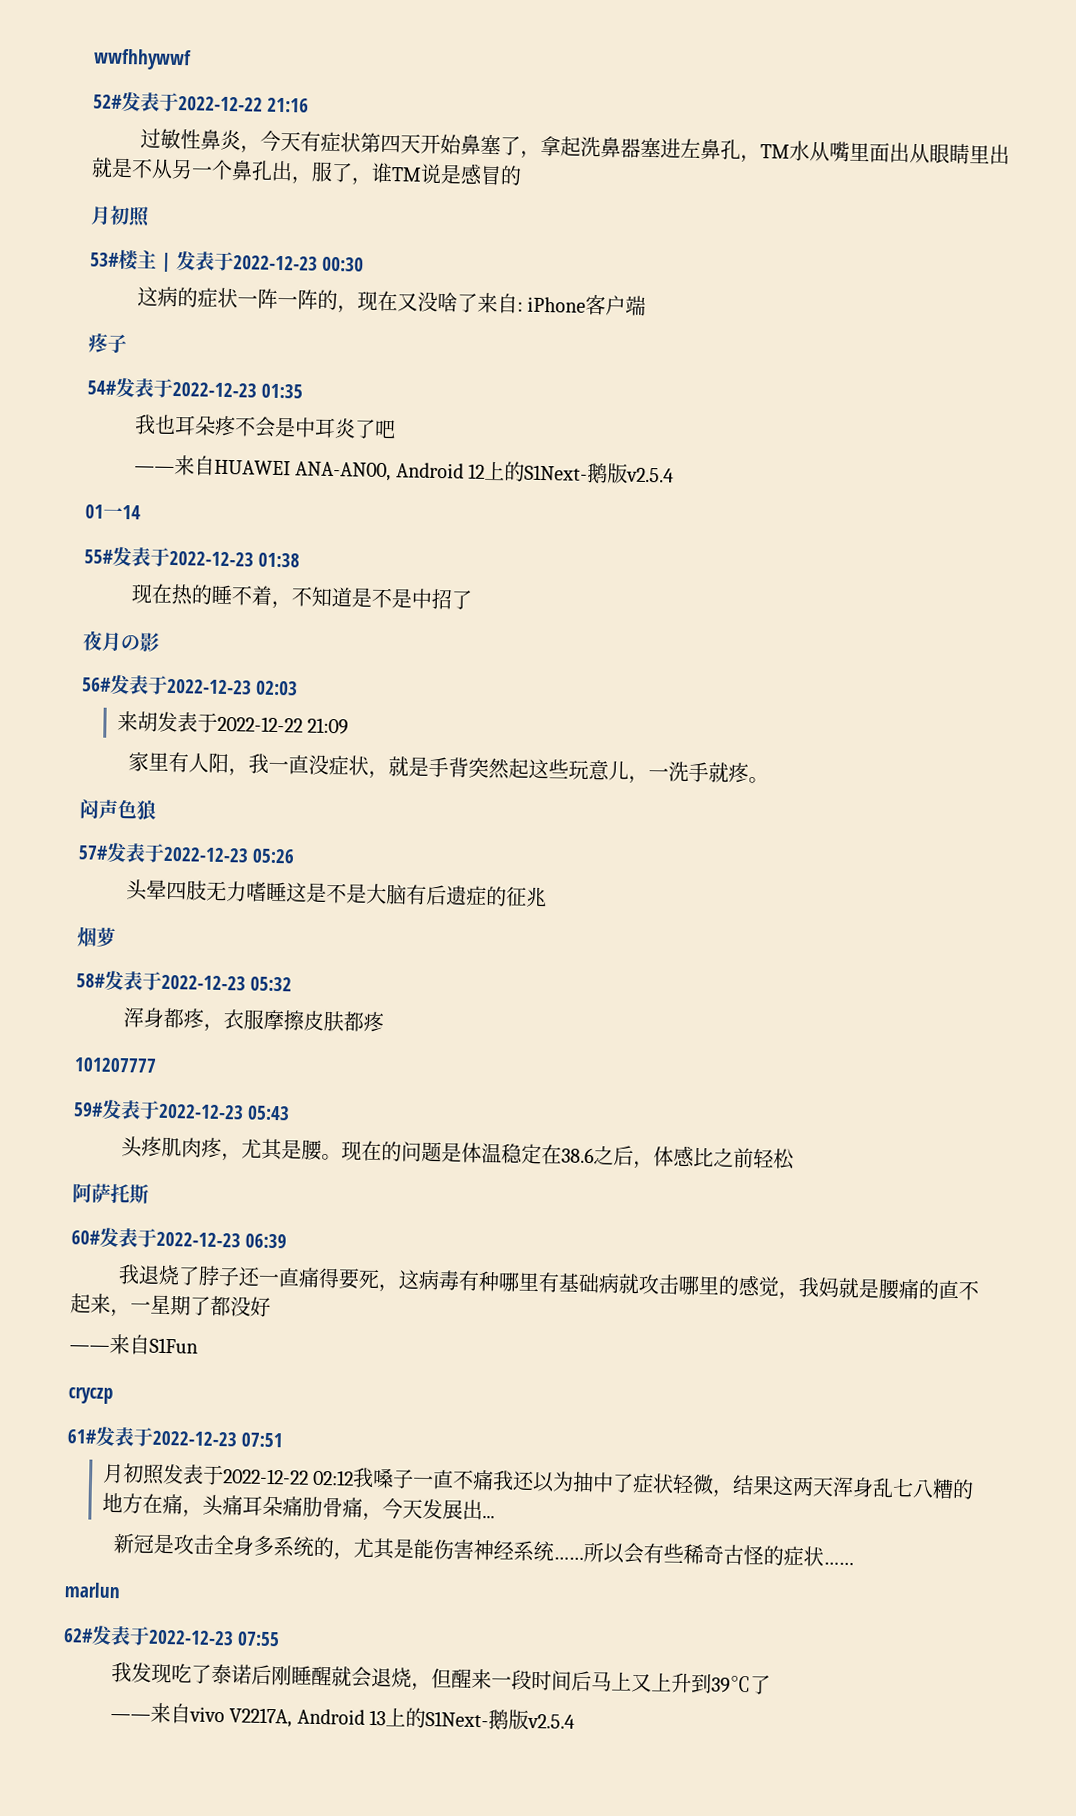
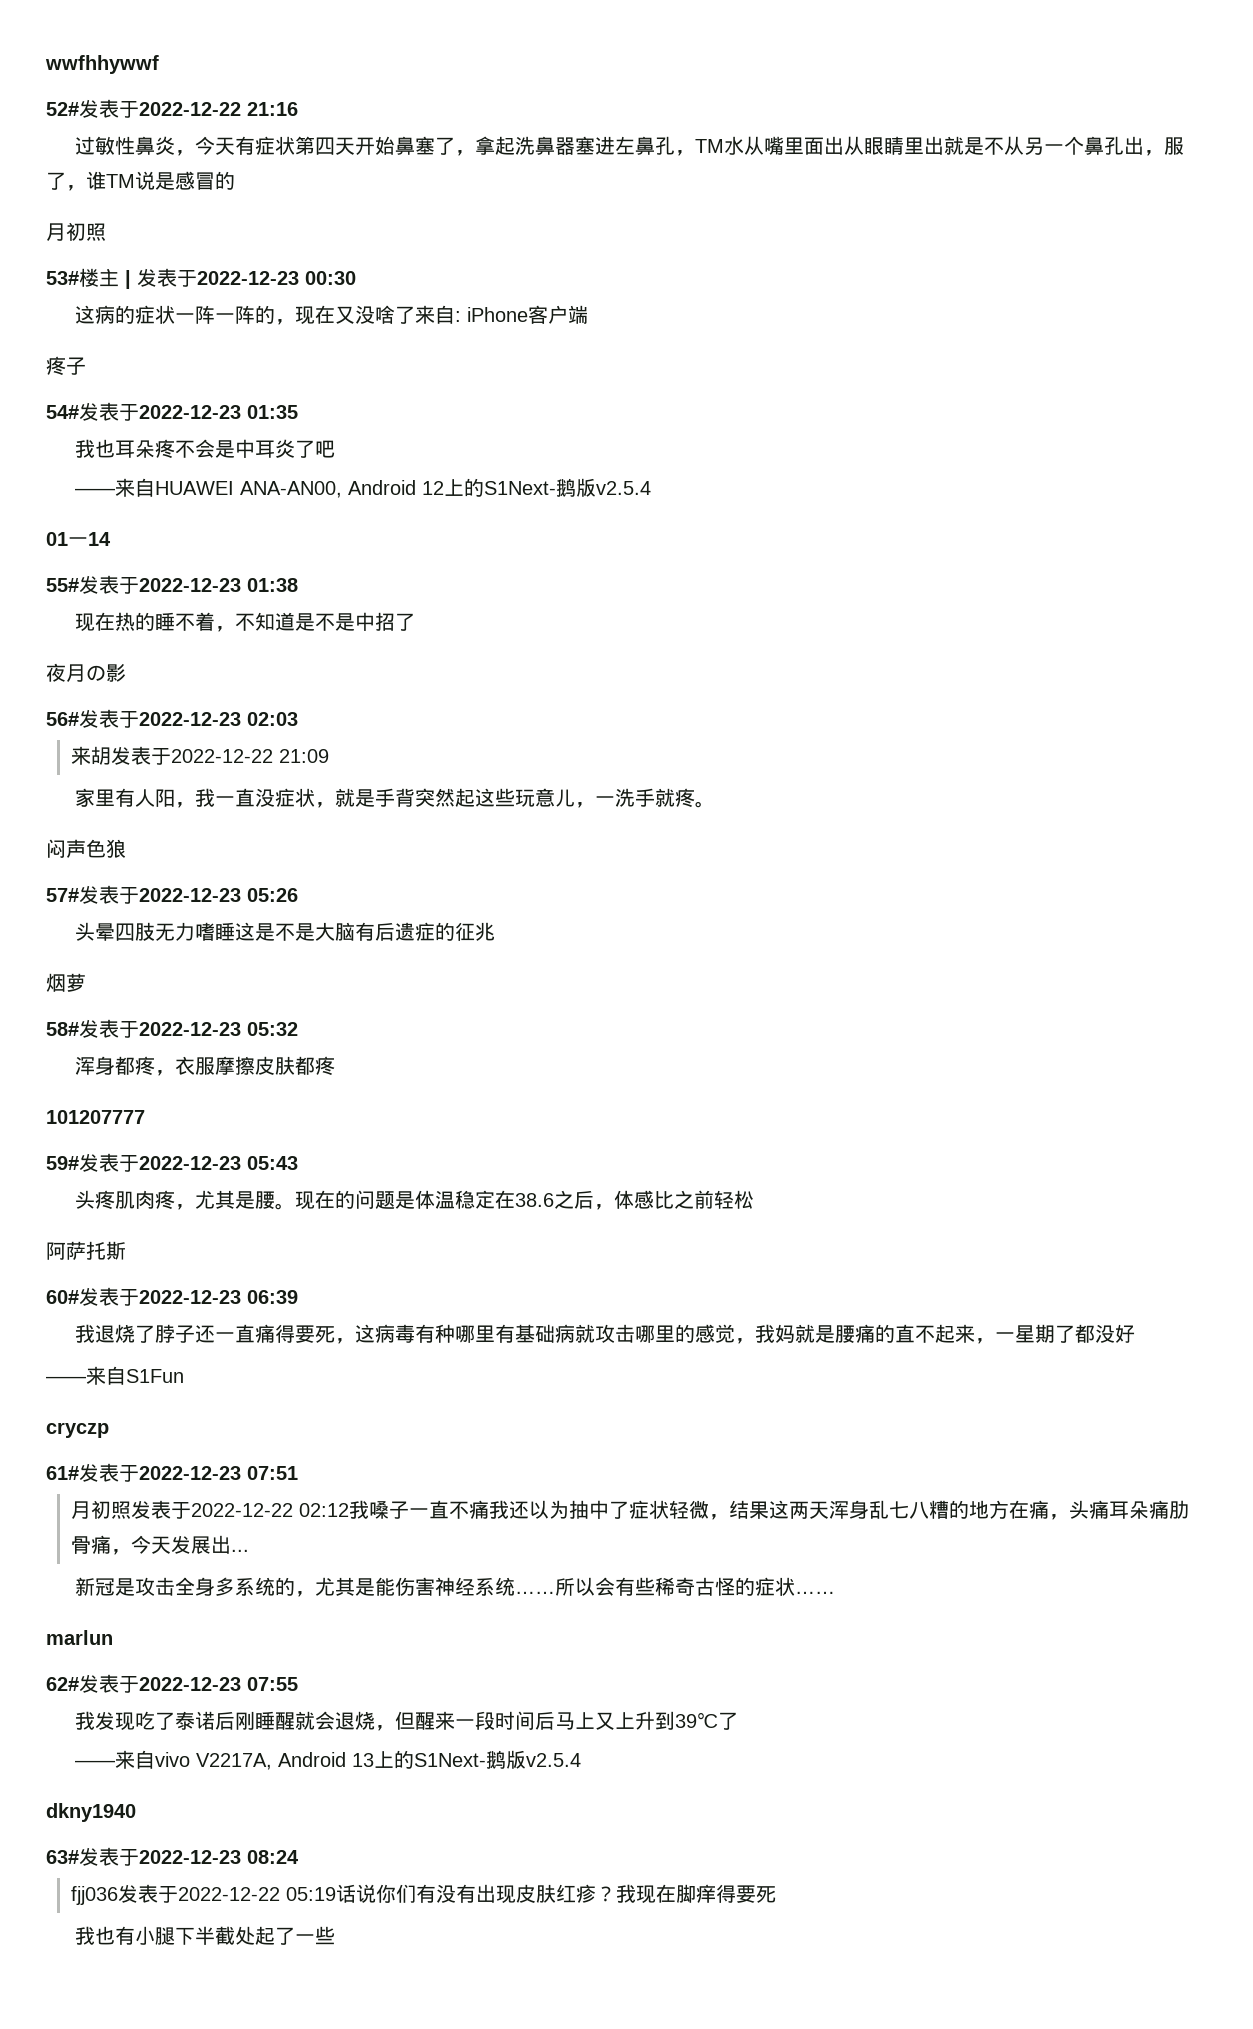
+ dkny1940
+ 63#发表于2022-12-23 08:24
+ fjj036发表于2022-12-22 05:19话说你们有没有出现皮肤红疹？我现在脚痒得要死
+ 我也有小腿下半截处起了一些

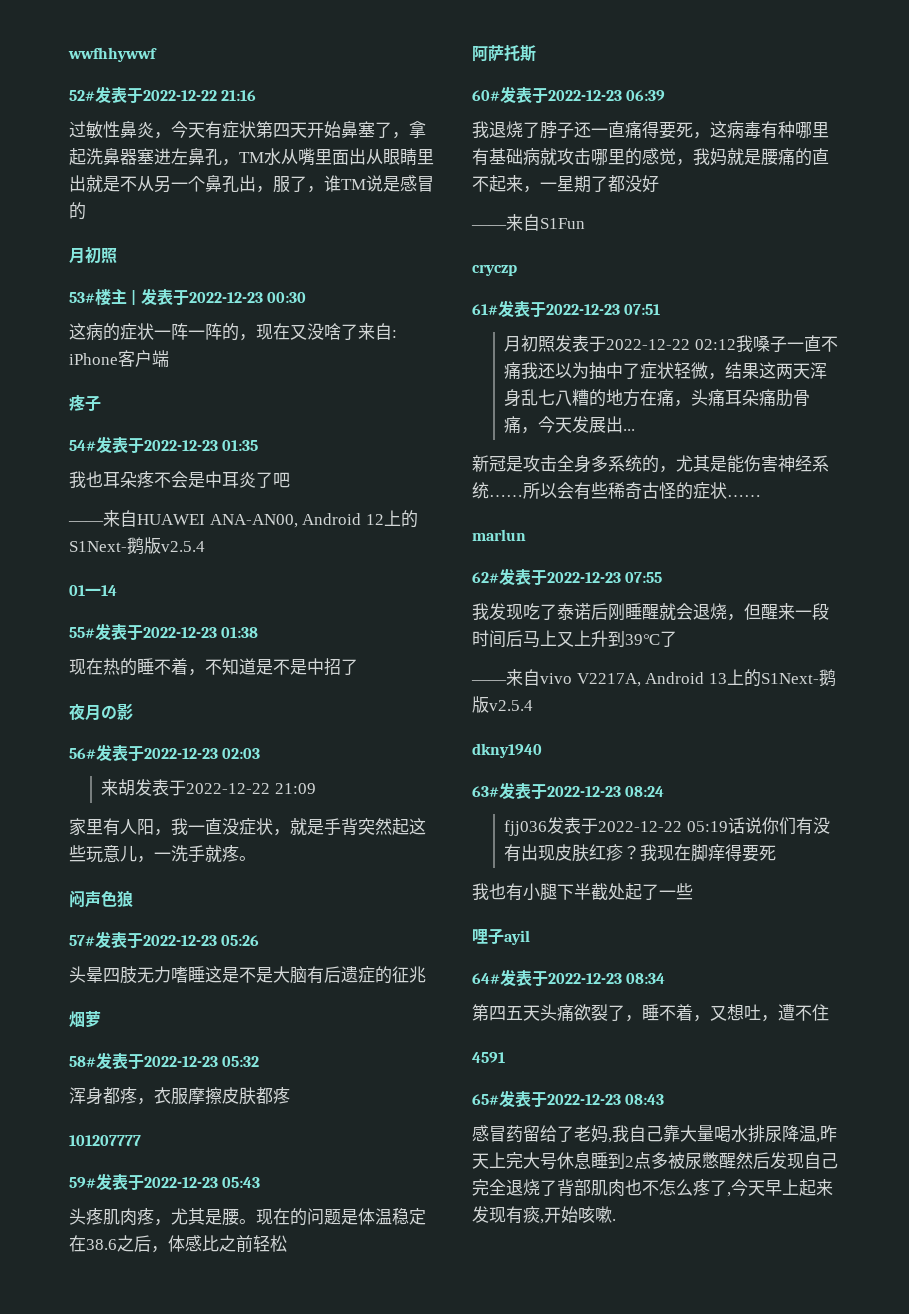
+ 哩子ayil
+ 64#发表于2022-12-23 08:34
+ 第四五天头痛欲裂了，睡不着，又想吐，遭不住
+ 4591
+ 65#发表于2022-12-23 08:43
+ 感冒药留给了老妈,我自己靠大量喝水排尿降温,昨天上完大号休息睡到2点多被尿憋醒然后发现自己完全退烧了背部肌肉也不怎么疼了,今天早上起来发现有痰,开始咳嗽.

